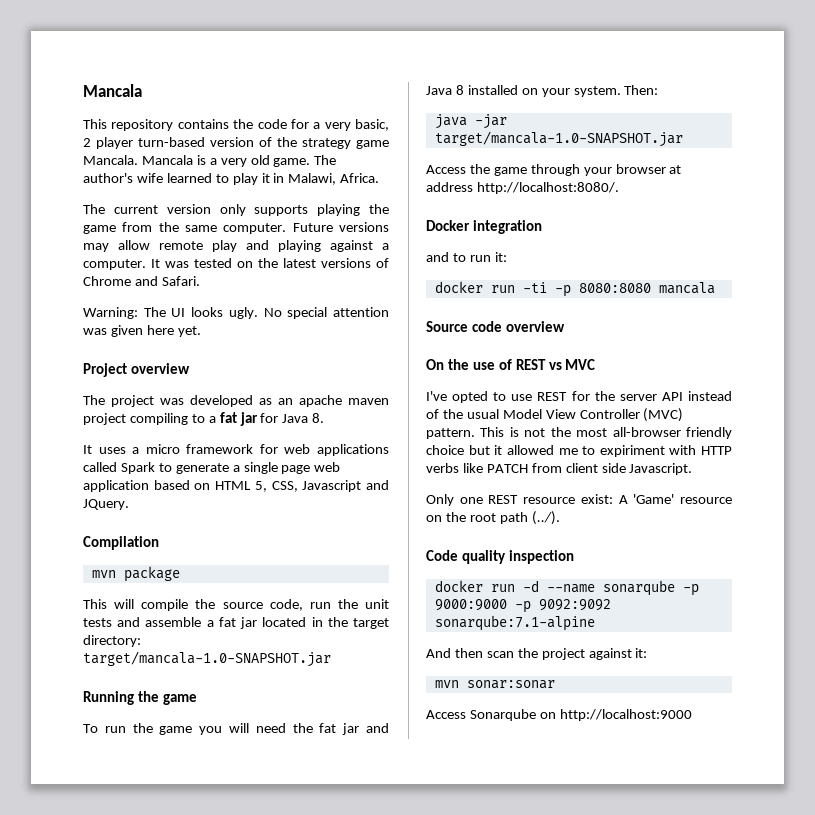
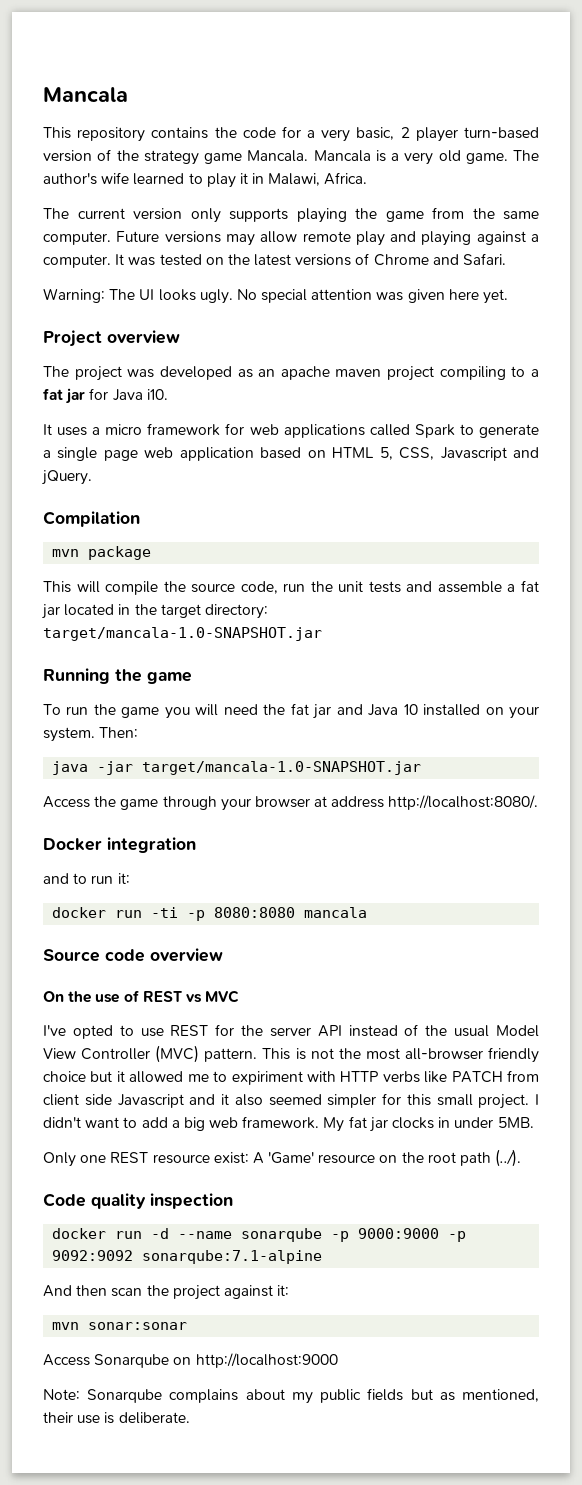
- The project was developed as an apache maven project compiling to a fat jar for Java 8.
+ The project was developed as an apache maven project compiling to a fat jar for Java i10.
- It uses a micro framework for web applications called Spark to generate a single page web application based on HTML 5, CSS, Javascript and JQuery.
+ It uses a micro framework for web applications called Spark to generate a single page web application based on HTML 5, CSS, Javascript and jQuery.
- To run the game you will need the fat jar and Java 8 installed on your system.
+ To run the game you will need the fat jar and Java 10 installed on your system.
- This is not the most all-browser friendly choice but it allowed me to expiriment with HTTP verbs like PATCH from client side Javascript.
+ This is not the most all-browser friendly choice but it allowed me to expiriment with HTTP verbs like PATCH from client side Javascript and it also seemed simpler for this small project. I didn't want to add a big web framework. My fat jar clocks in under 5MB.
+ Note: Sonarqube complains about my public fields but as mentioned, their use is deliberate.

